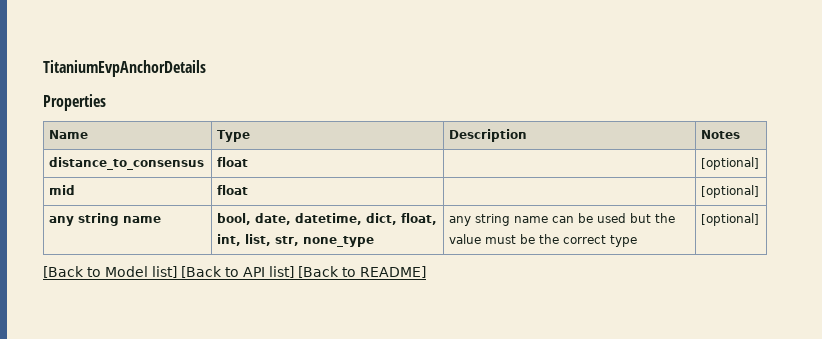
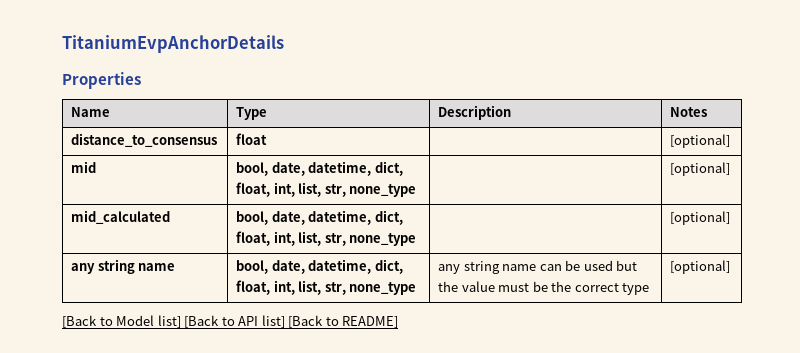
- mid | float | | [optional]
+ mid | bool, date, datetime, dict, float, int, list, str, none_type | | [optional]
+ mid_calculated | bool, date, datetime, dict, float, int, list, str, none_type | | [optional]

